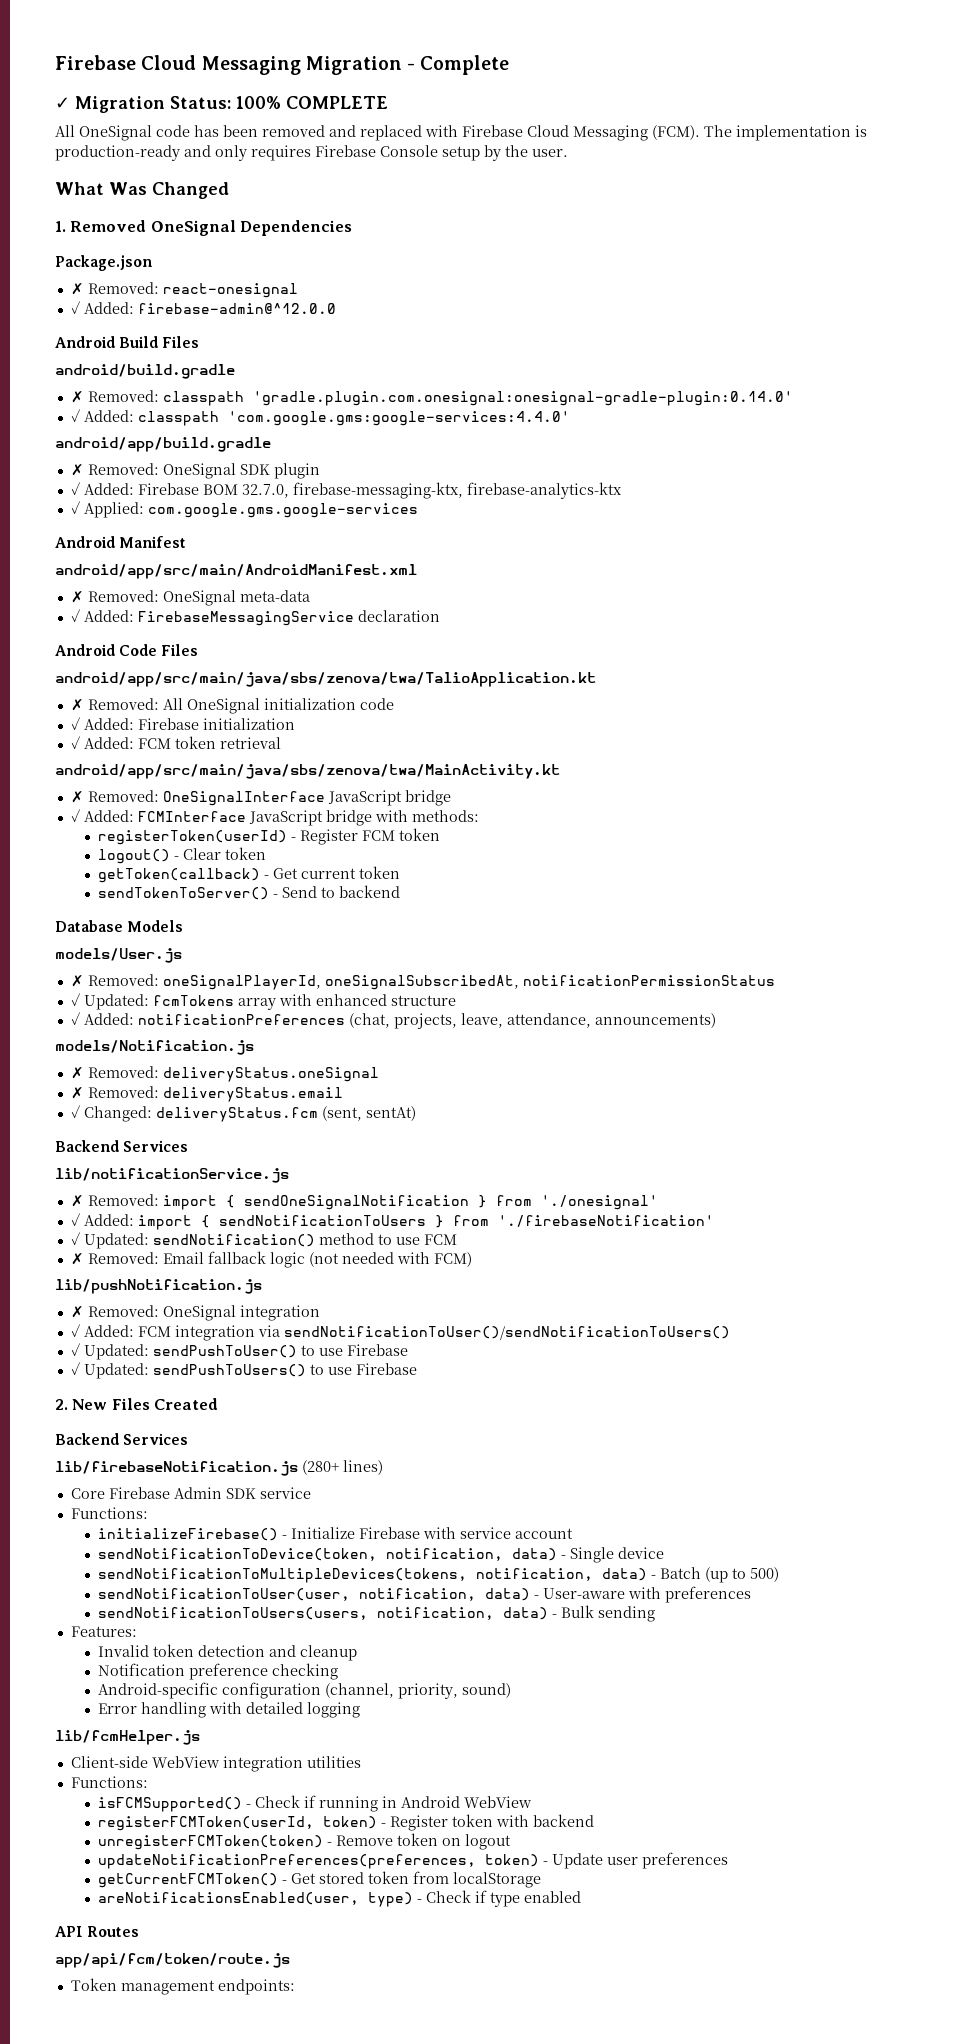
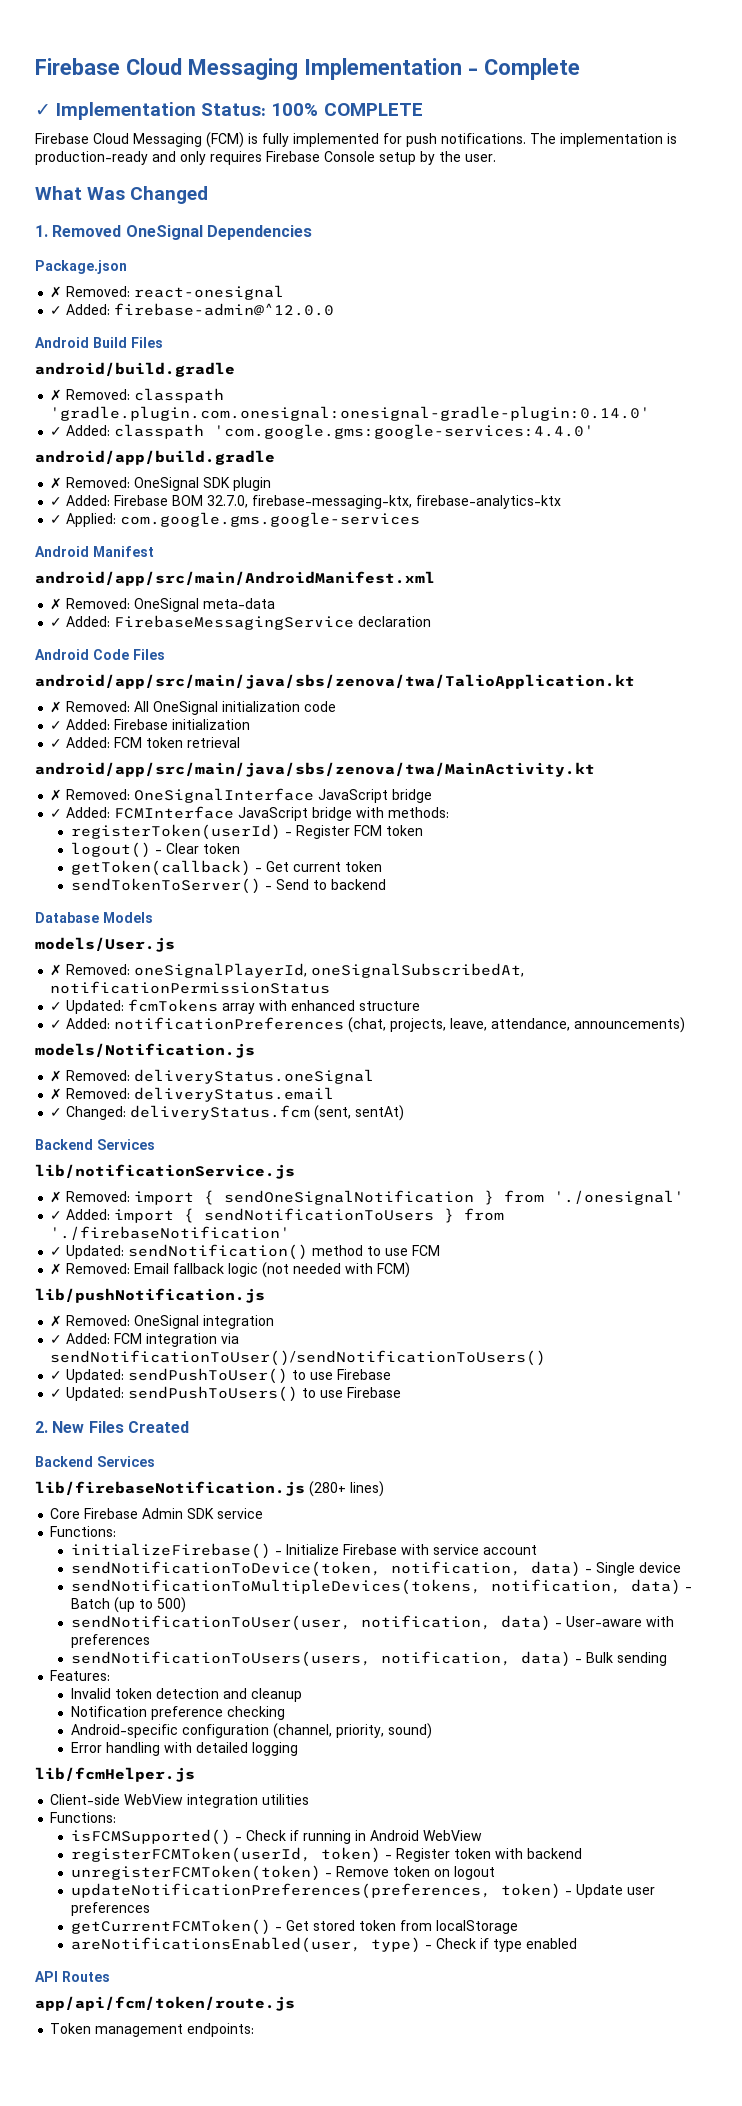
- Firebase Cloud Messaging Migration - Complete
+ Firebase Cloud Messaging Implementation - Complete
- ✓ Migration Status: 100% COMPLETE
+ ✓ Implementation Status: 100% COMPLETE
- All OneSignal code has been removed and replaced with Firebase Cloud Messaging (FCM).
+ Firebase Cloud Messaging (FCM) is fully implemented for push notifications.

